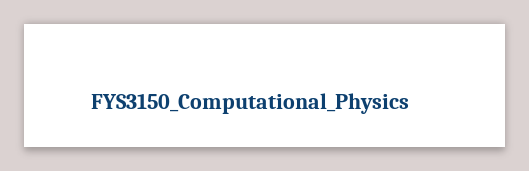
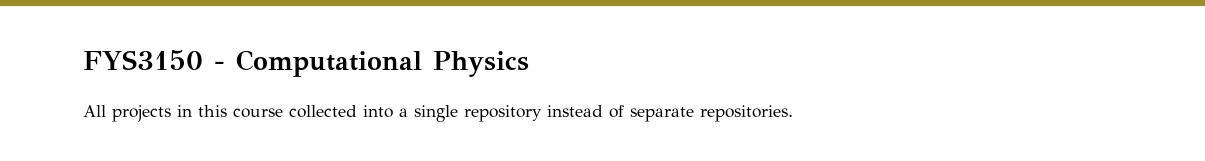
- FYS3150_Computational_Physics
+ FYS3150 - Computational Physics
+ All projects in this course collected into a single repository instead of separate repositories.

